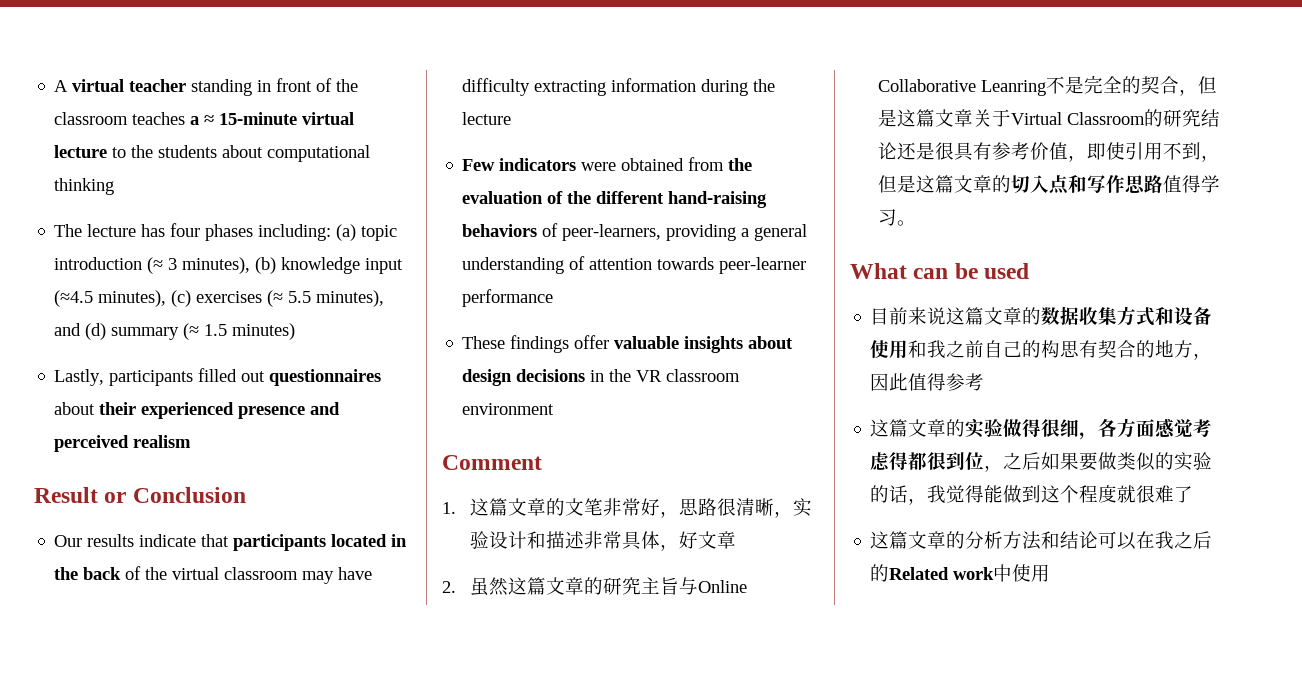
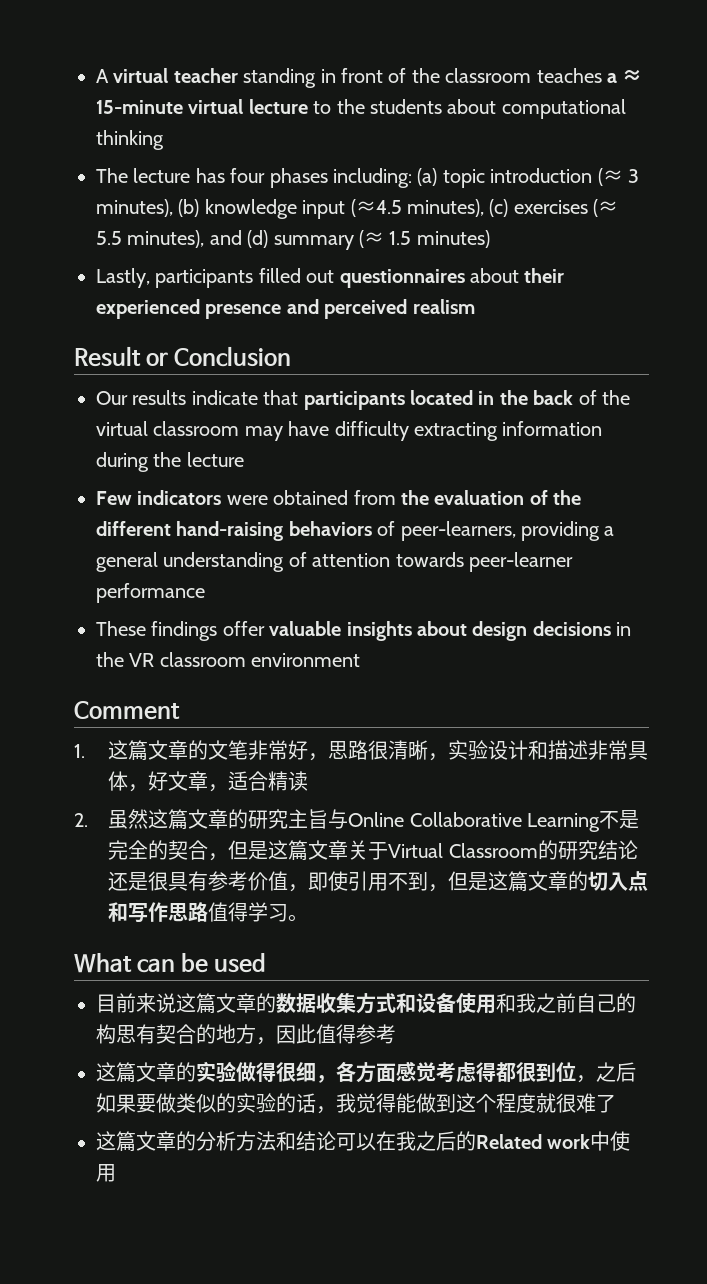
- 1.这篇文章的文笔非常好，思路很清晰，实验设计和描述非常具体，好文章
+ 1.这篇文章的文笔非常好，思路很清晰，实验设计和描述非常具体，好文章，适合精读
- 2.虽然这篇文章的研究主旨与Online Collaborative Leanring不是完全的契合，但是这篇文章关于Virtual Classroom的研究结论还是很具有参考价值，即使引用不到，但是这篇文章的切入点和写作思路值得学习。
+ 2.虽然这篇文章的研究主旨与Online Collaborative Learning不是完全的契合，但是这篇文章关于Virtual Classroom的研究结论还是很具有参考价值，即使引用不到，但是这篇文章的切入点和写作思路值得学习。

